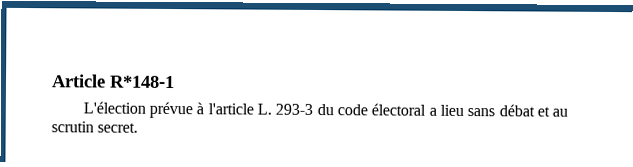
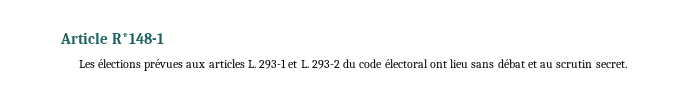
- L'élection prévue à l'article L. 293-3 du code électoral a lieu sans débat et au scrutin secret.
+ Les élections prévues aux articles L. 293-1 et L. 293-2 du code électoral ont lieu sans débat et au scrutin secret.

